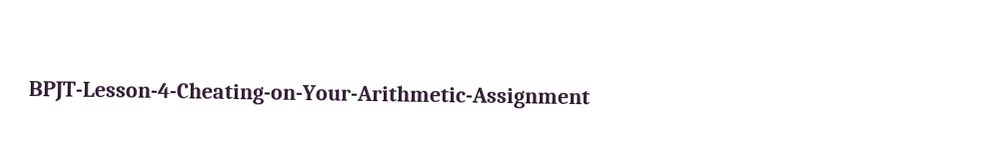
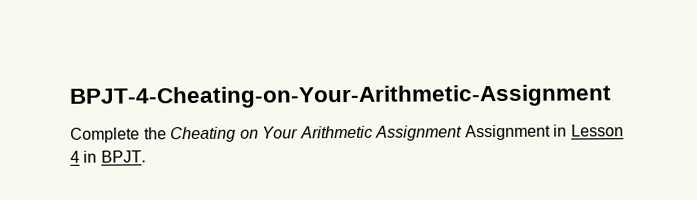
- BPJT-Lesson-4-Cheating-on-Your-Arithmetic-Assignment
+ BPJT-4-Cheating-on-Your-Arithmetic-Assignment
+ Complete the Cheating on Your Arithmetic Assignment Assignment in Lesson 4 in BPJT.

